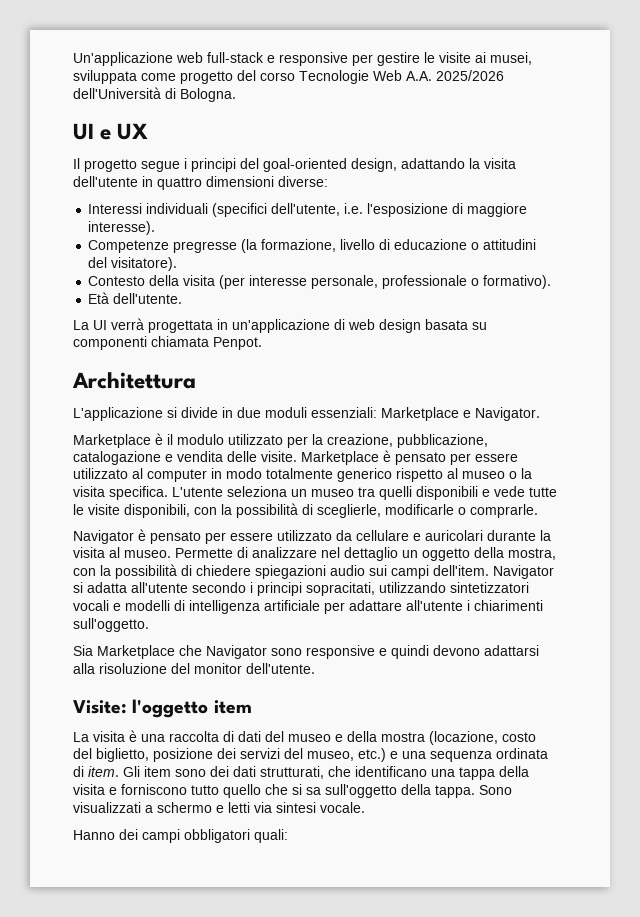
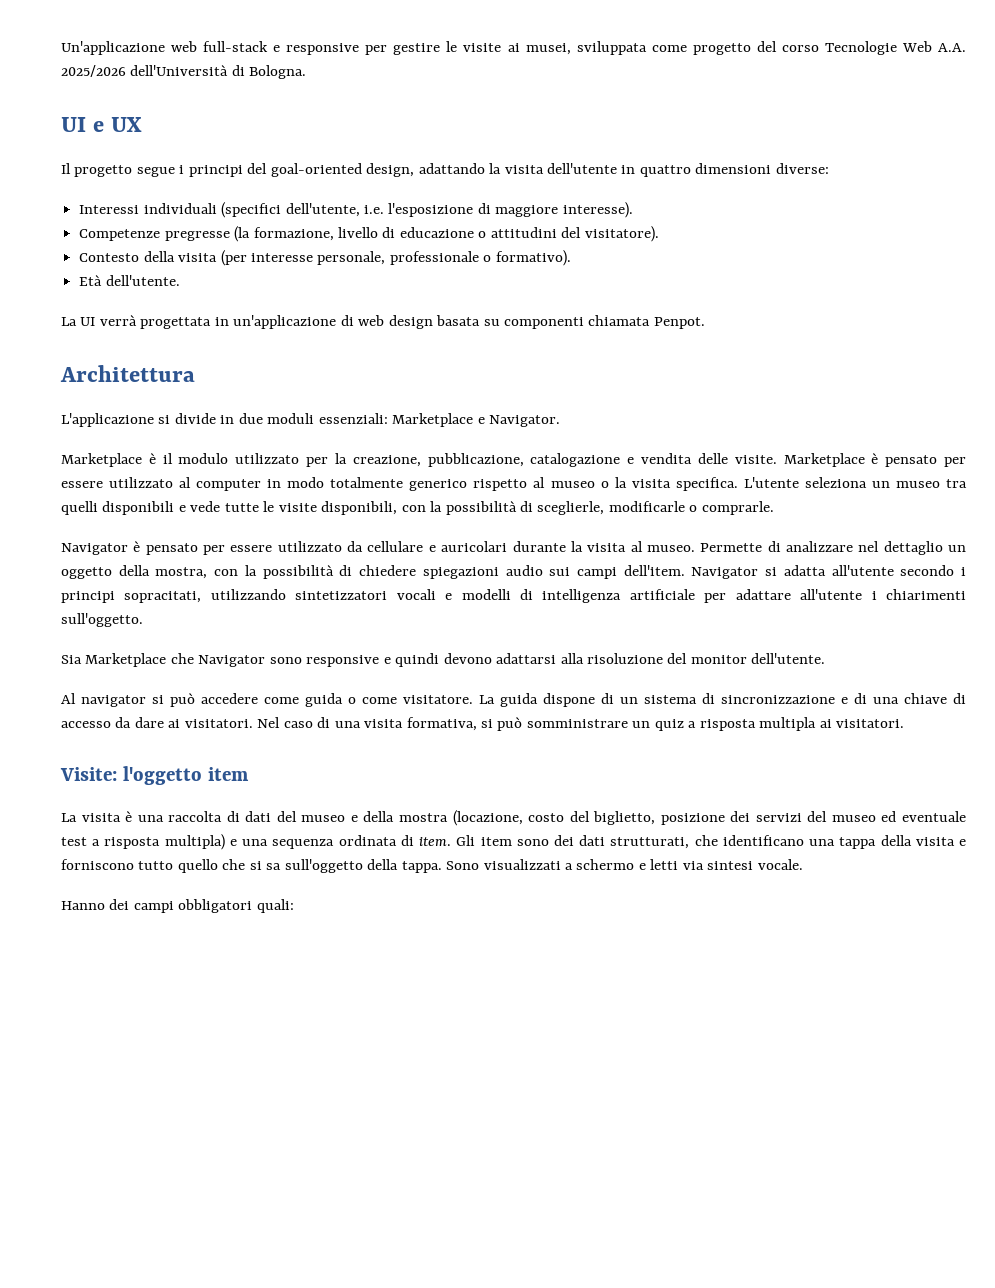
+ Al navigator si può accedere come guida o come visitatore. La guida dispone di un sistema di sincronizzazione e di una chiave di accesso da dare ai visitatori. Nel caso di una visita formativa, si può somministrare un quiz a risposta multipla ai visitatori.
- La visita è una raccolta di dati del museo e della mostra (locazione, costo del biglietto, posizione dei servizi del museo, etc.) e una sequenza ordinata di item.
+ La visita è una raccolta di dati del museo e della mostra (locazione, costo del biglietto, posizione dei servizi del museo ed eventuale test a risposta multipla) e una sequenza ordinata di item.

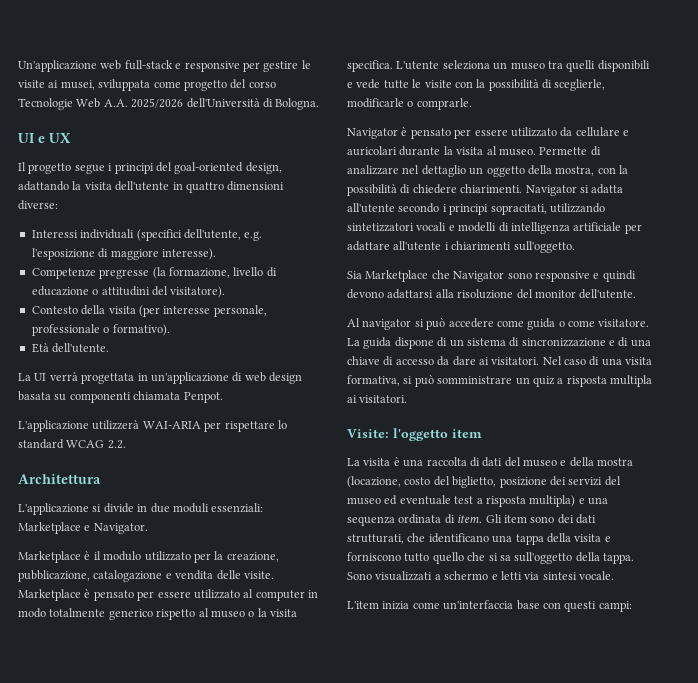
- Interessi individuali (specifici dell'utente, i.e. l'esposizione di maggiore interesse).
+ Interessi individuali (specifici dell'utente, e.g. l'esposizione di maggiore interesse).
+ L'applicazione utilizzerà WAI‑ARIA per rispettare lo standard WCAG 2.2.
- L'utente seleziona un museo tra quelli disponibili e vede tutte le visite disponibili, con la possibilità di sceglierle, modificarle o comprarle.
+ L'utente seleziona un museo tra quelli disponibili e vede tutte le visite con la possibilità di sceglierle, modificarle o comprarle.
- Permette di analizzare nel dettaglio un oggetto della mostra, con la possibilità di chiedere spiegazioni audio sui campi dell'item.
+ Permette di analizzare nel dettaglio un oggetto della mostra, con la possibilità di chiedere chiarimenti.
- Hanno dei campi obbligatori quali:
+ L'item inizia come un'interfaccia base con questi campi:

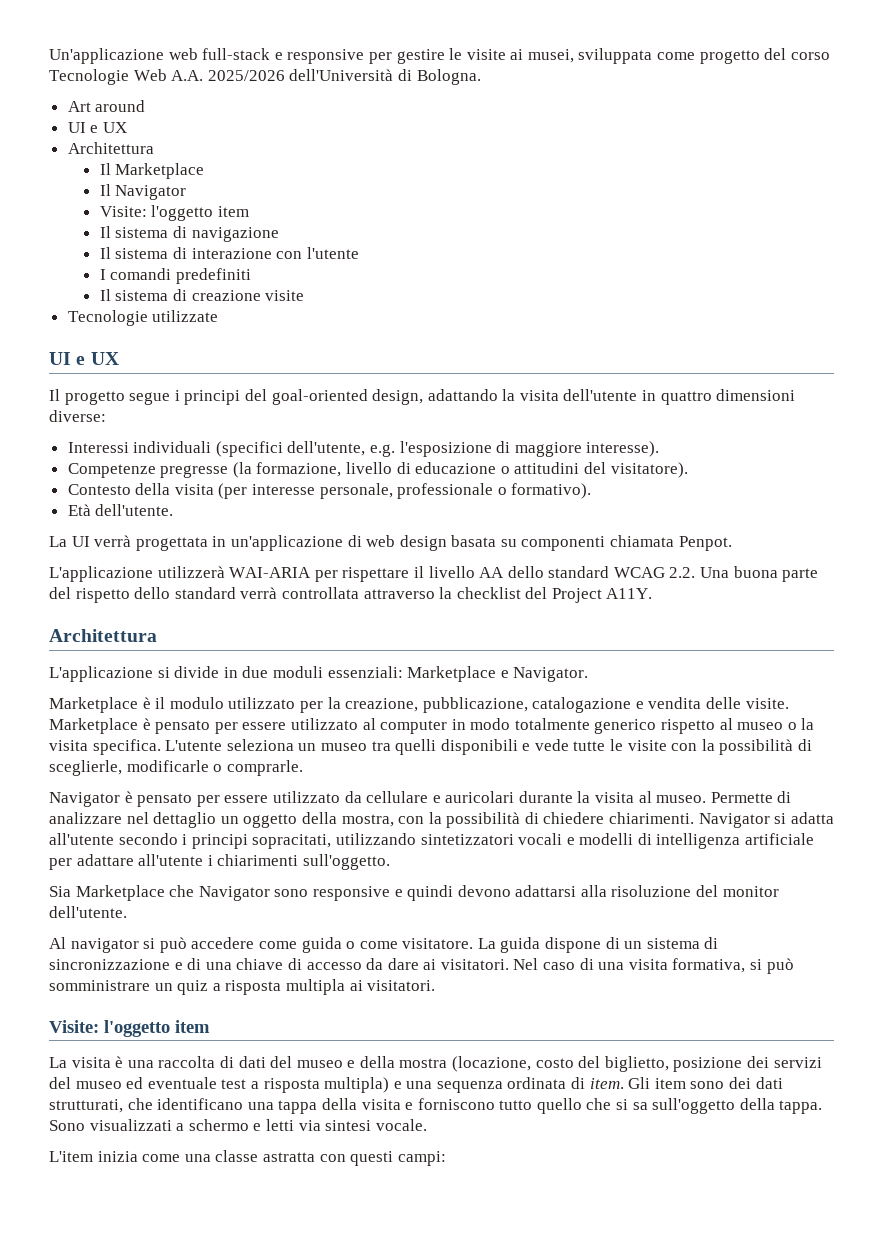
+ Art around
+ UI e UX
+ Architettura
+ Il Marketplace
+ Il Navigator
+ Visite: l'oggetto item
+ Il sistema di navigazione
+ Il sistema di interazione con l'utente
+ I comandi predefiniti
+ Il sistema di creazione visite
+ Tecnologie utilizzate
- L'applicazione utilizzerà WAI‑ARIA per rispettare lo standard WCAG 2.2.
+ L'applicazione utilizzerà WAI‑ARIA per rispettare il livello AA dello standard WCAG 2.2. Una buona parte del rispetto dello standard verrà controllata attraverso la checklist del Project A11Y.
- L'item inizia come un'interfaccia base con questi campi:
+ L'item inizia come una classe astratta con questi campi:

